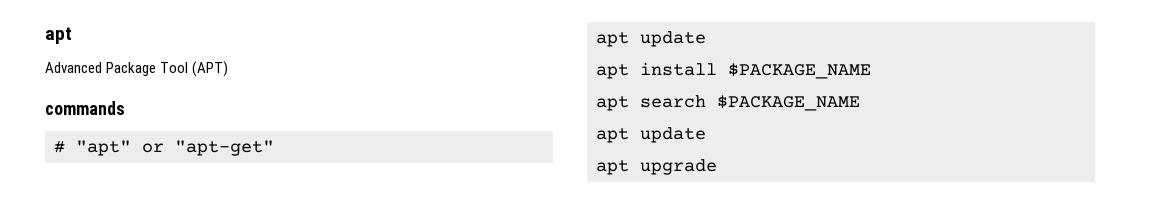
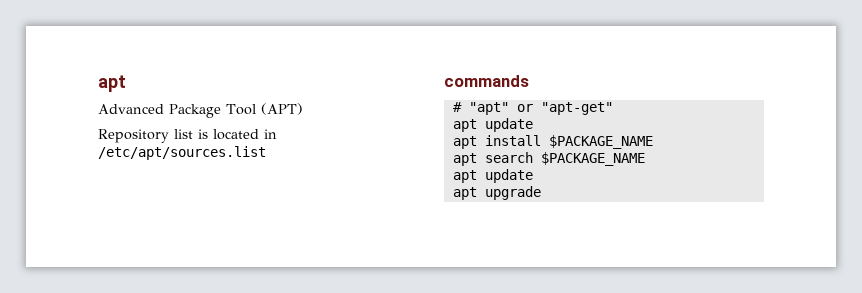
+ Repository list is located in /etc/apt/sources.list

